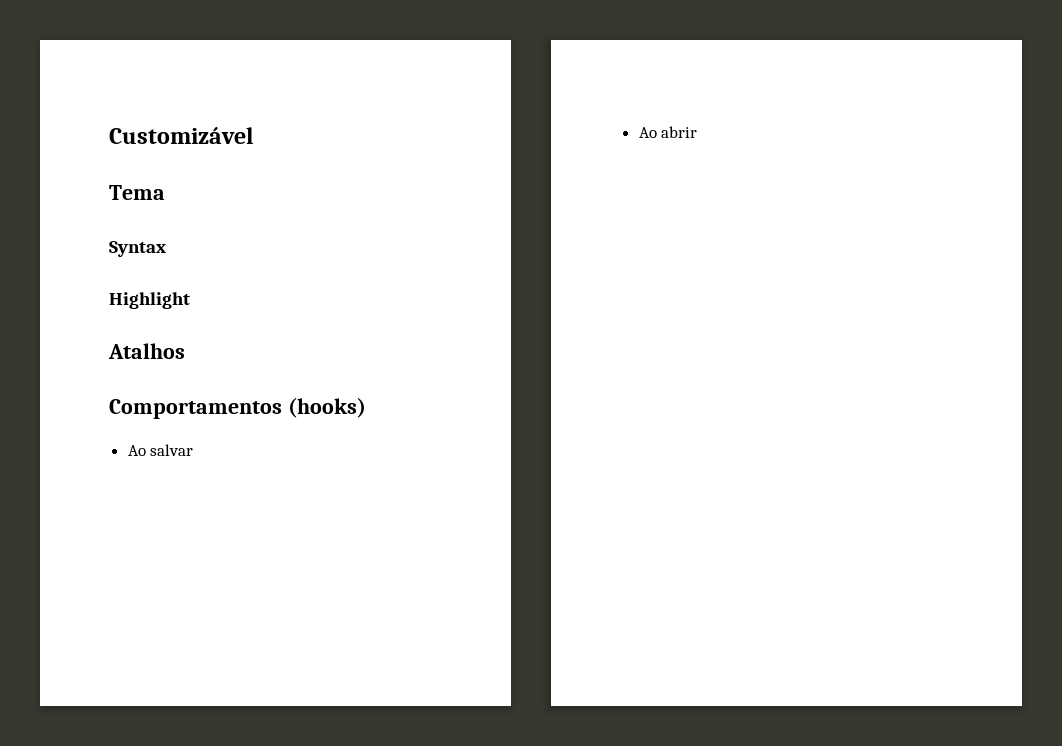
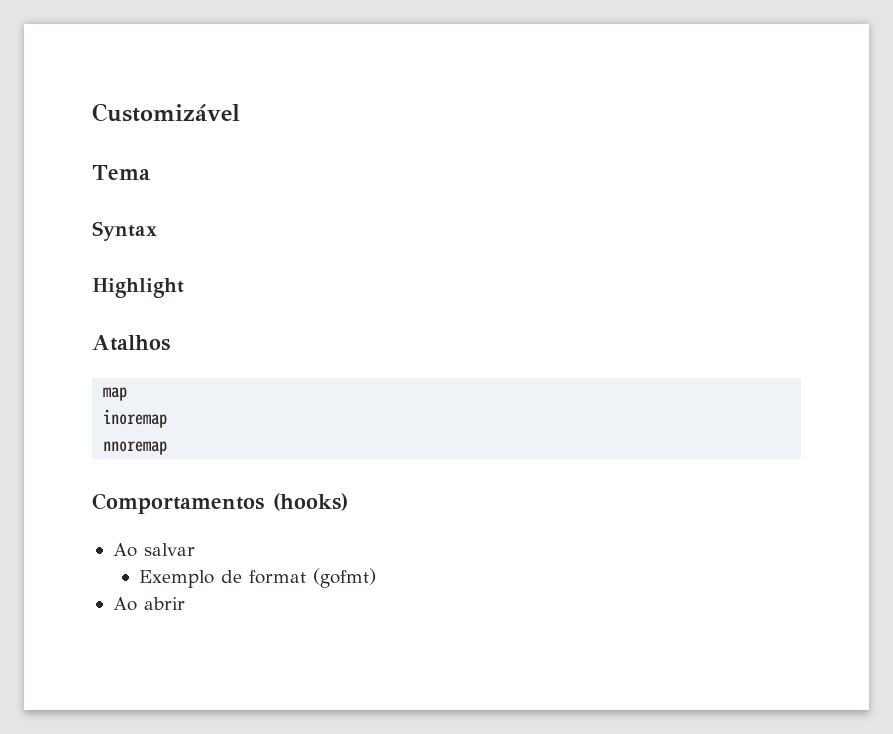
+ map
+ inoremap
+ nnoremap
+ Exemplo de format (gofmt)

